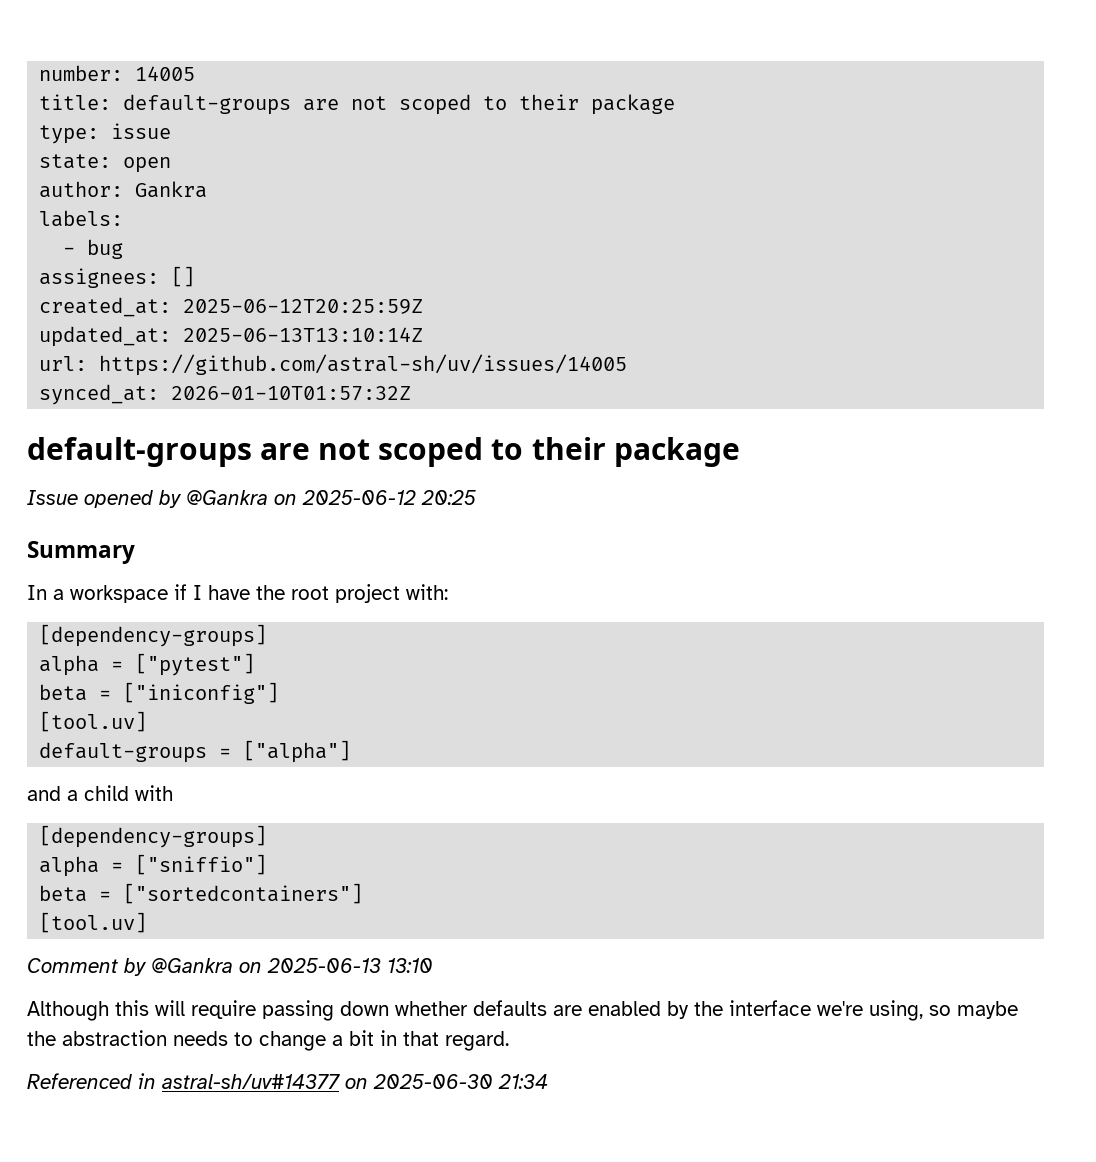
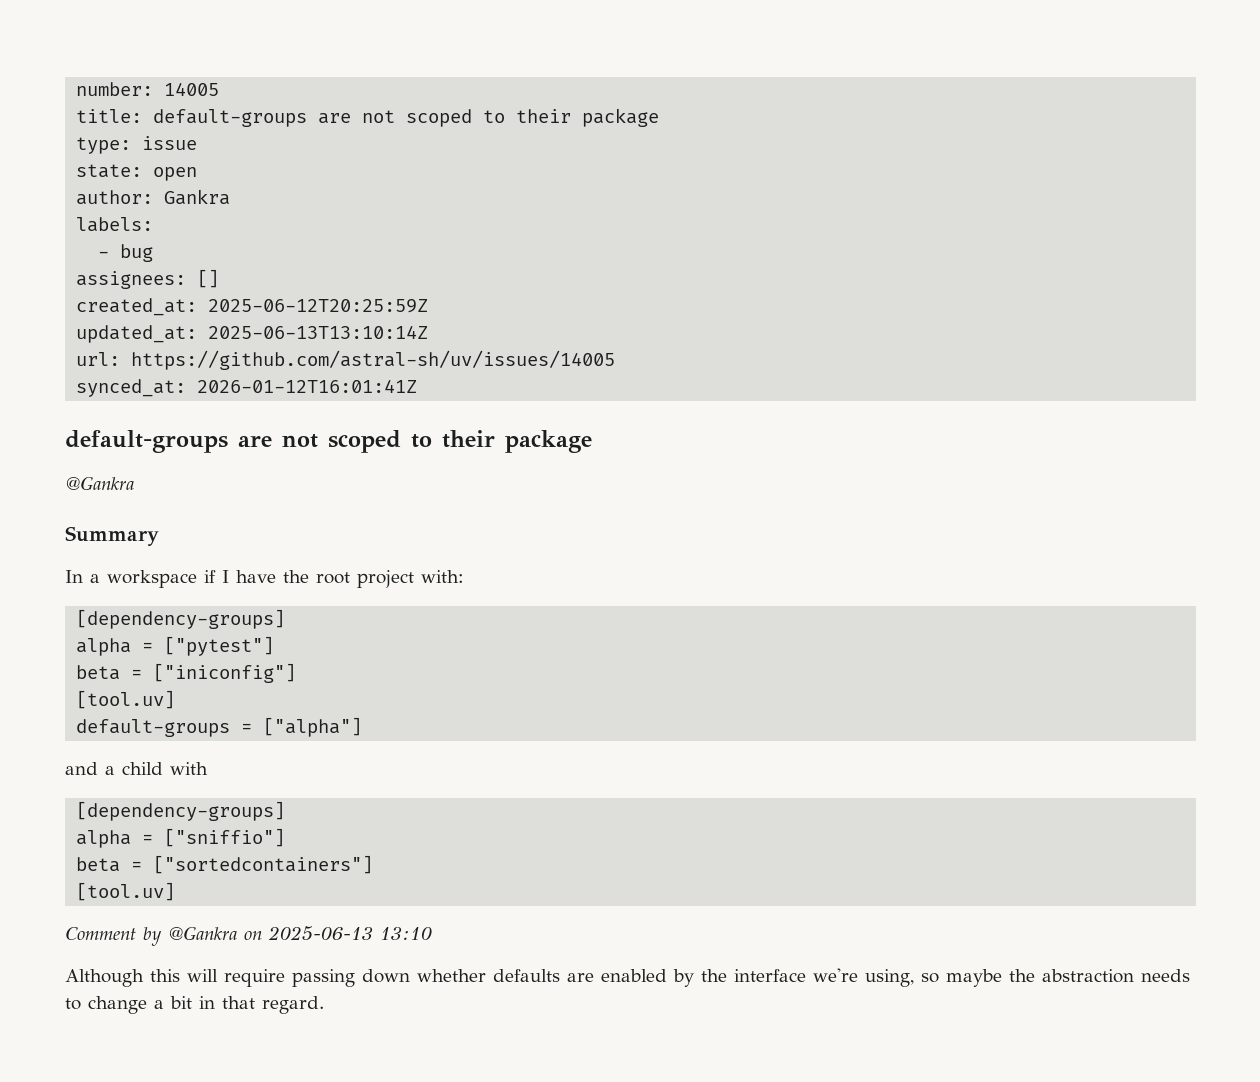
- synced_at: 2026-01-10T01:57:32Z
+ synced_at: 2026-01-12T16:01:41Z
  default-groups are not scoped to their package
- Issue opened by @Gankra on 2025-06-12 20:25
+ @Gankra
- Referenced in astral-sh/uv#14377 on 2025-06-30 21:34

